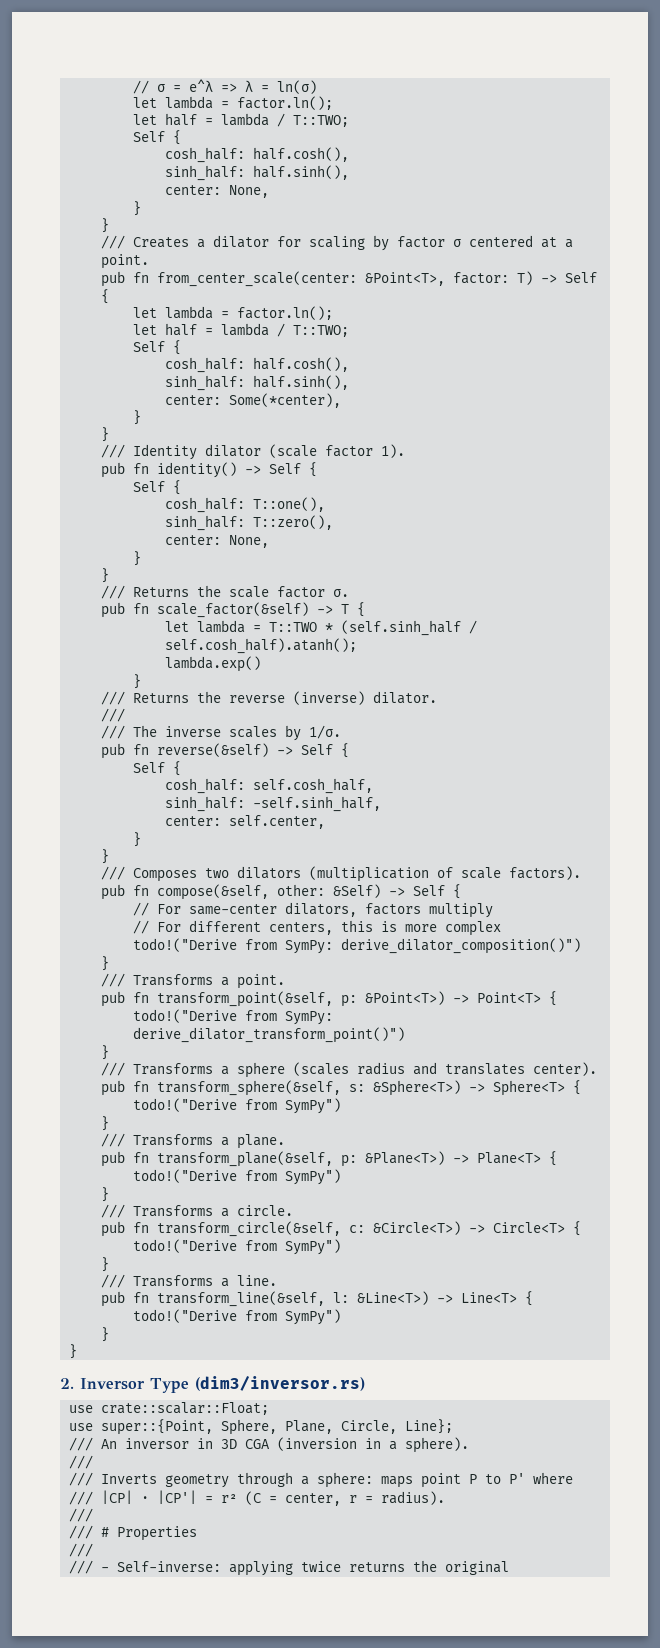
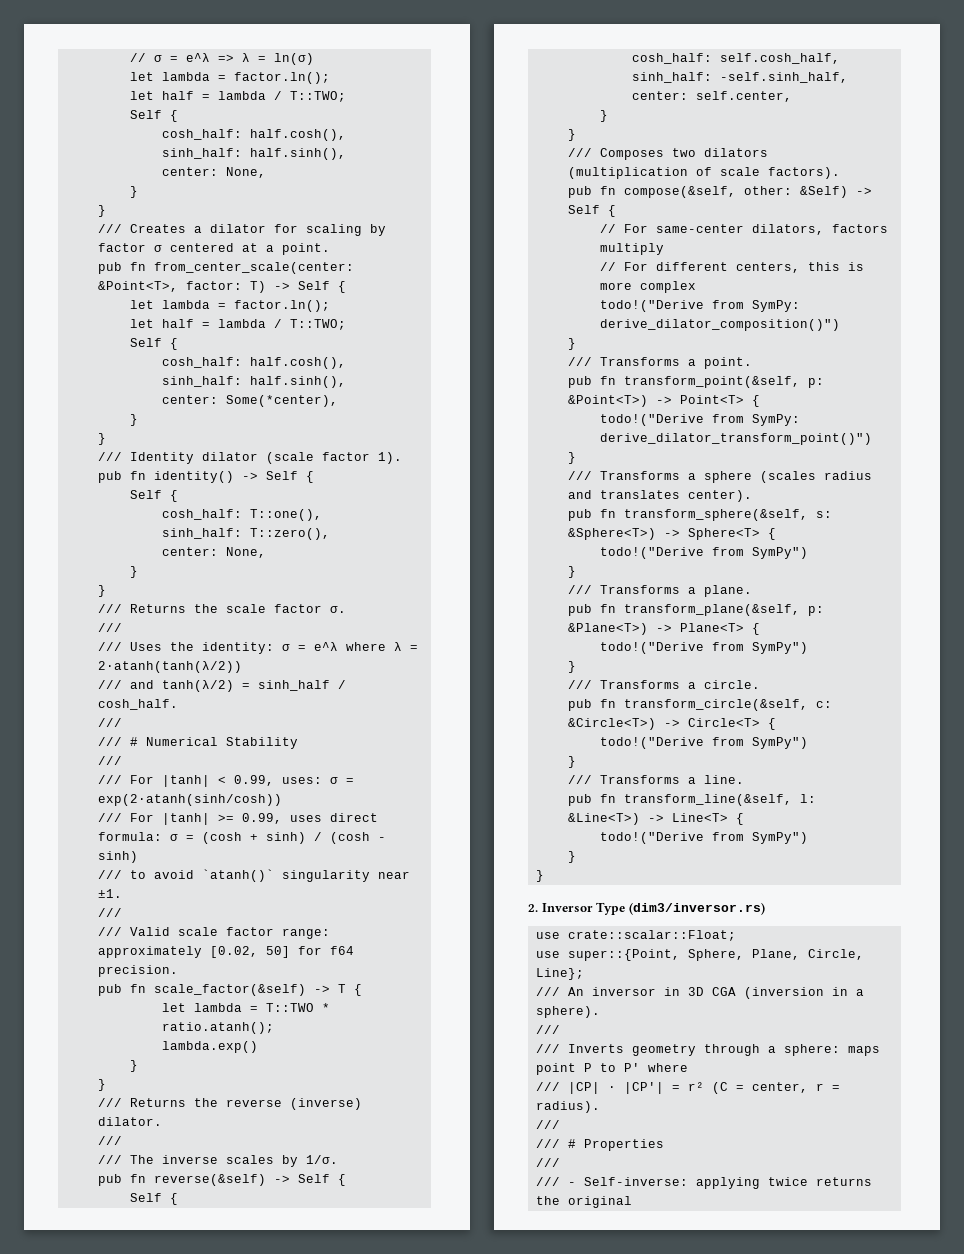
  /// Returns the scale factor σ.
+ ///
+ /// Uses the identity: σ = e^λ where λ = 2·atanh(tanh(λ/2))
+ /// and tanh(λ/2) = sinh_half / cosh_half.
+ ///
+ /// # Numerical Stability
+ ///
+ /// For |tanh| < 0.99, uses: σ = exp(2·atanh(sinh/cosh))
+ /// For |tanh| >= 0.99, uses direct formula: σ = (cosh + sinh) / (cosh - sinh)
+ /// to avoid `atanh()` singularity near ±1.
+ ///
+ /// Valid scale factor range: approximately [0.02, 50] for f64 precision.
- let lambda = T::TWO * (self.sinh_half / self.cosh_half).atanh();
+ let lambda = T::TWO * ratio.atanh();
  lambda.exp()
+ }

